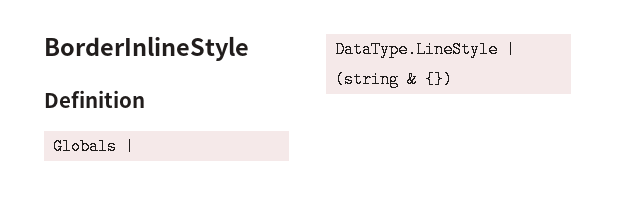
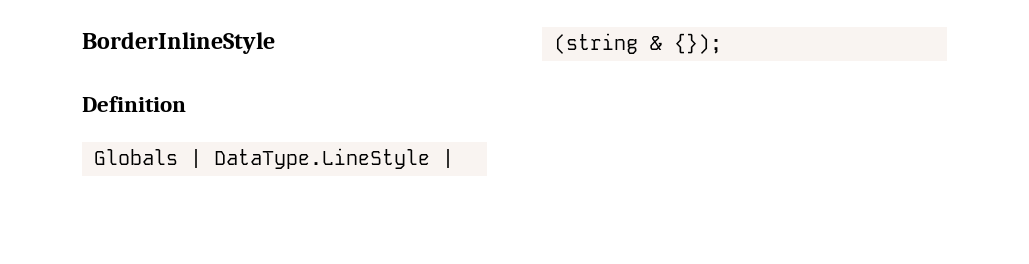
- Globals | DataType.LineStyle | (string & {})
+ Globals | DataType.LineStyle | (string & {});

